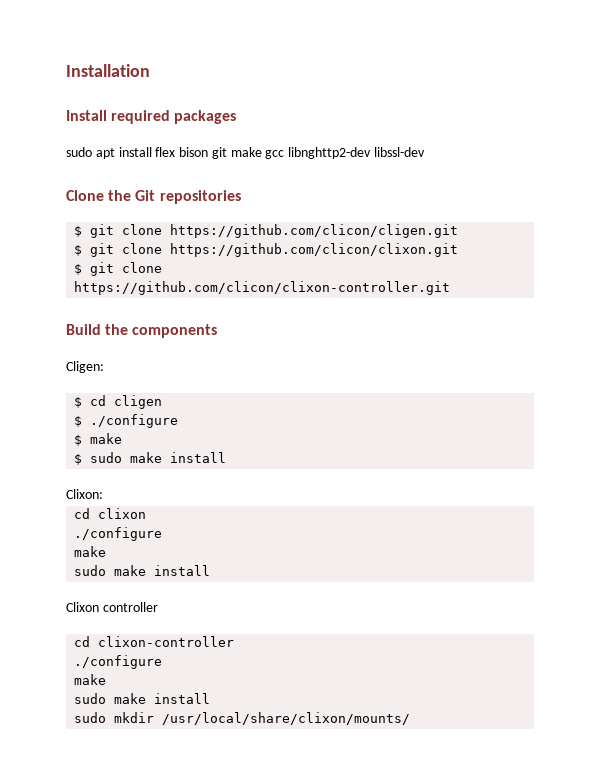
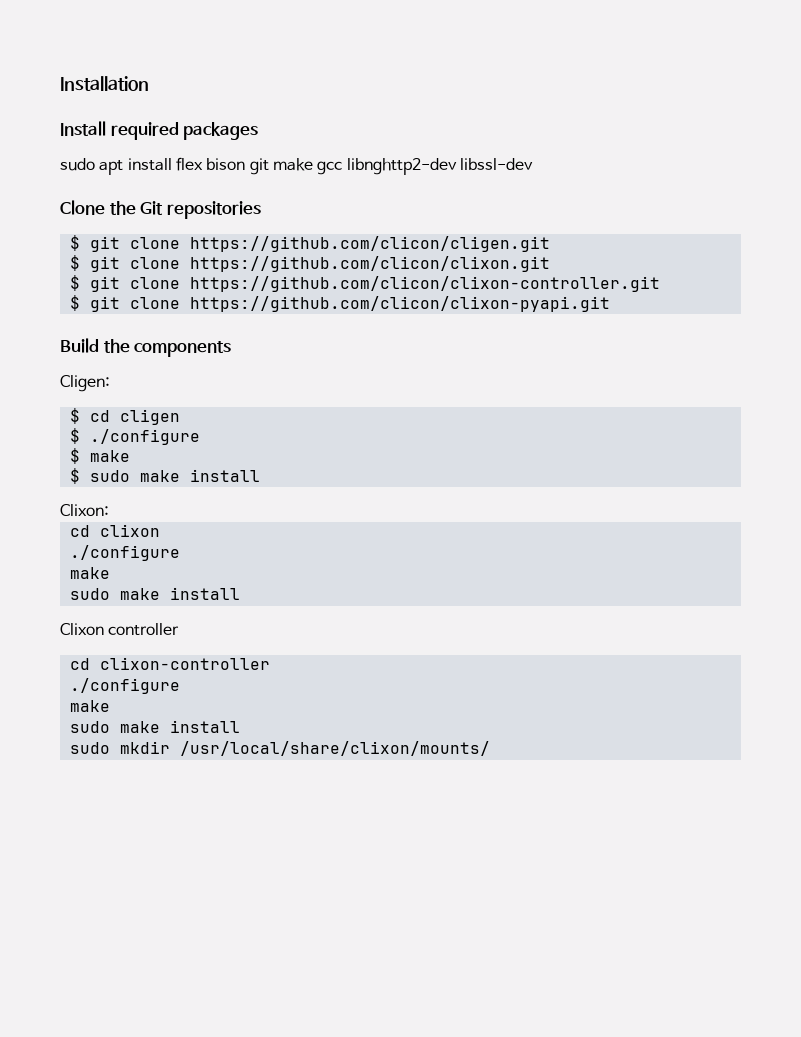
+ $ git clone https://github.com/clicon/clixon-pyapi.git

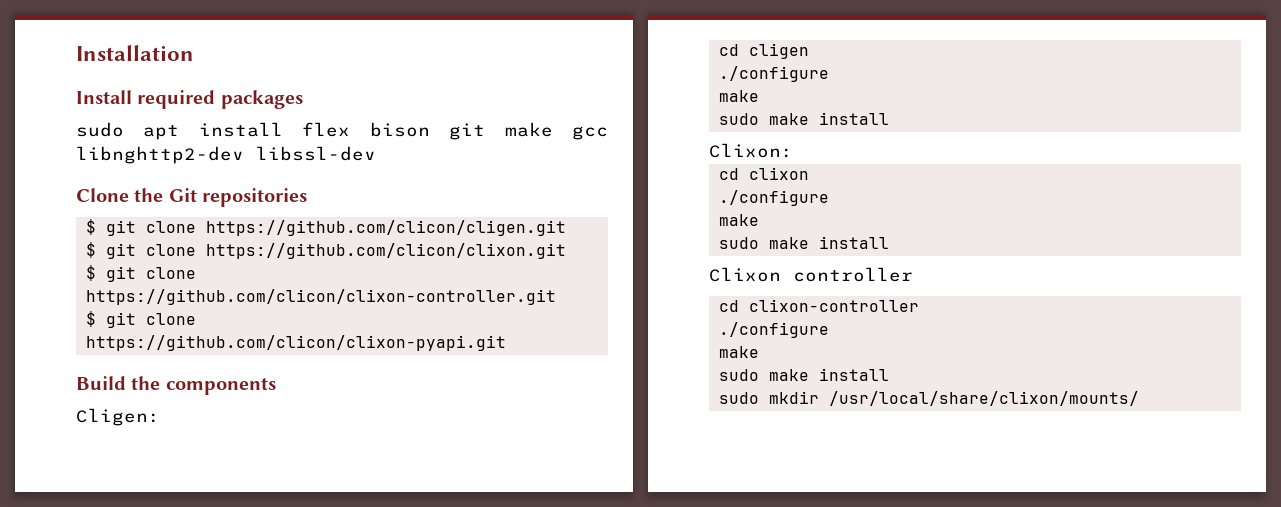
- $ cd cligen
- $ ./configure
- $ make
- $ sudo make install
+ cd cligen
+ ./configure
+ make
+ sudo make install

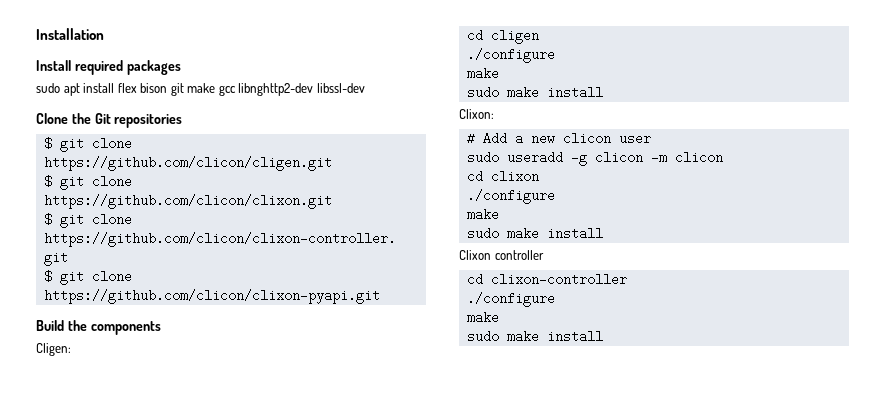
+ # Add a new clicon user
+ sudo useradd -g clicon -m clicon
- sudo mkdir /usr/local/share/clixon/mounts/

